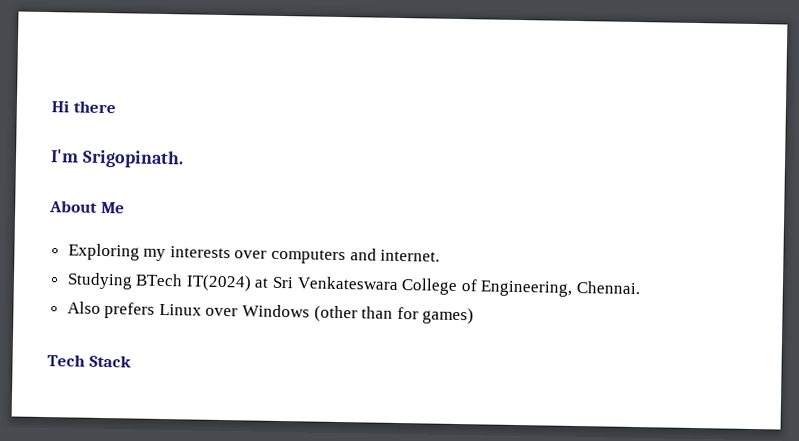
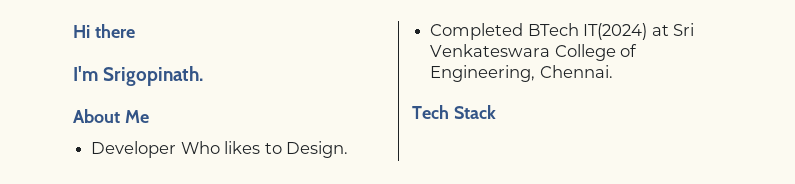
- Exploring my interests over computers and internet.
- Studying BTech IT(2024) at Sri Venkateswara College of Engineering, Chennai.
+ Developer Who likes to Design.
+ Completed BTech IT(2024) at Sri Venkateswara College of Engineering, Chennai.
- Also prefers Linux over Windows (other than for games)

